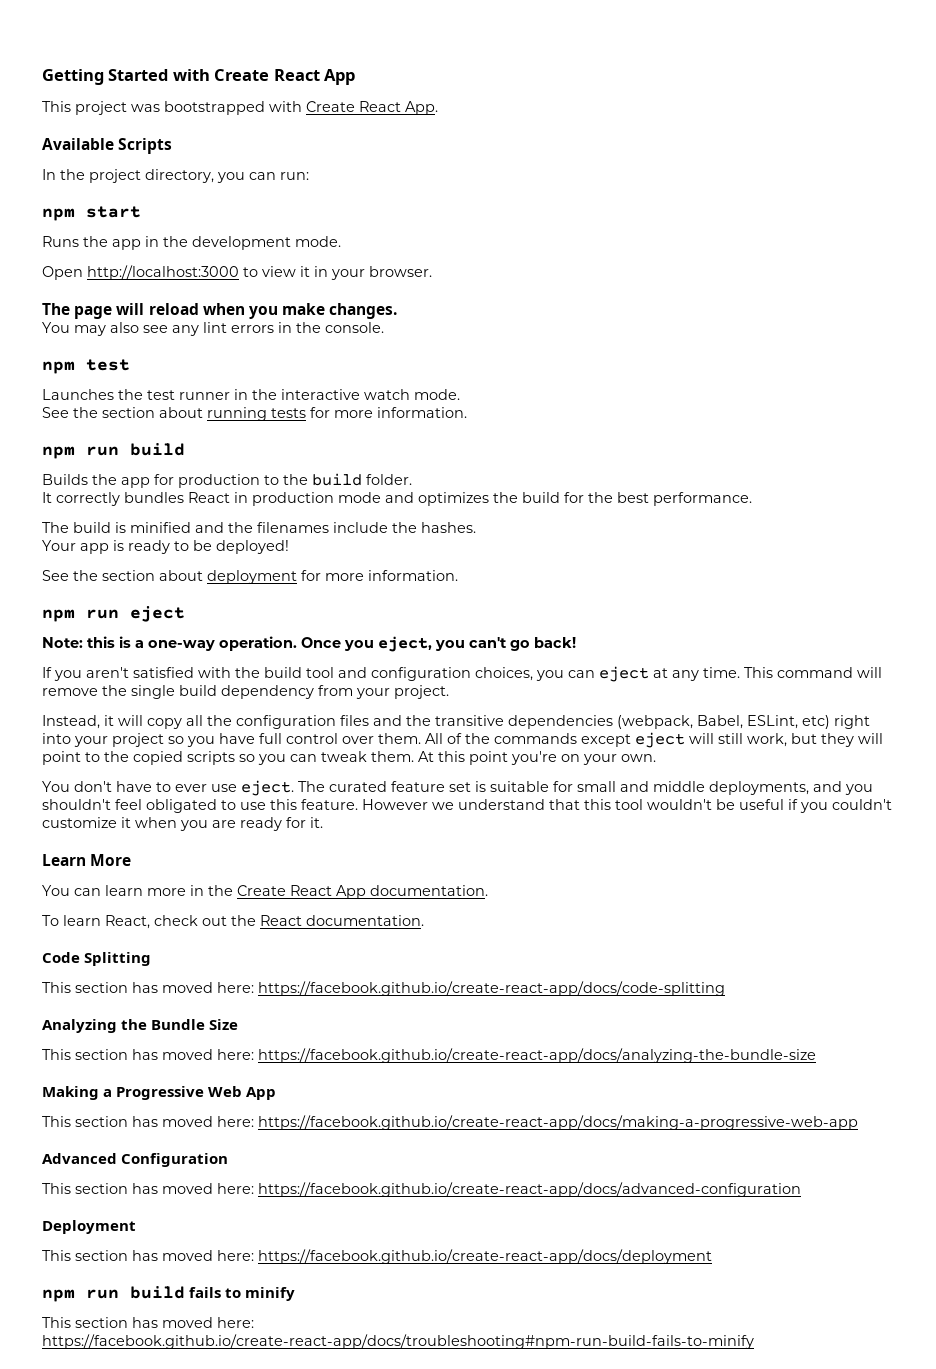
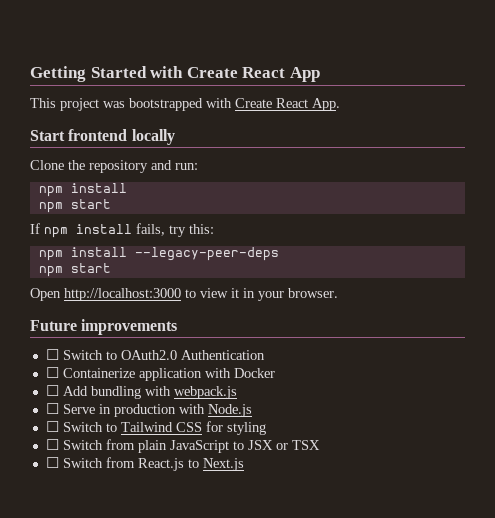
- Available Scripts
- In the project directory, you can run:
+ Start frontend locally
+ Clone the repository and run:
+ npm install
  npm start
- Runs the app in the development mode.
+ If npm install fails, try this:
+ npm install --legacy-peer-deps
+ npm start
- The page will reload when you make changes.
- You may also see any lint errors in the console.
- npm test
- Launches the test runner in the interactive watch mode.
- See the section about running tests for more information.
- npm run build
- Builds the app for production to the build folder.
- It correctly bundles React in production mode and optimizes the build for the best performance.
- The build is minified and the filenames include the hashes.
- Your app is ready to be deployed!
- See the section about deployment for more information.
- npm run eject
- Note: this is a one-way operation. Once you eject, you can't go back!
- If you aren't satisfied with the build tool and configuration choices, you can eject at any time. This command will remove the single build dependency from your project.
- Instead, it will copy all the configuration files and the transitive dependencies (webpack, Babel, ESLint, etc) right into your project so you have full control over them. All of the commands except eject will still work, but they will point to the copied scripts so you can tweak them. At this point you're on your own.
- You don't have to ever use eject. The curated feature set is suitable for small and middle deployments, and you shouldn't feel obligated to use this feature. However we understand that this tool wouldn't be useful if you couldn't customize it when you are ready for it.
- Learn More
- You can learn more in the Create React App documentation.
- To learn React, check out the React documentation.
- Code Splitting
- This section has moved here: https://facebook.github.io/create-react-app/docs/code-splitting
- Analyzing the Bundle Size
- This section has moved here: https://facebook.github.io/create-react-app/docs/analyzing-the-bundle-size
- Making a Progressive Web App
- This section has moved here: https://facebook.github.io/create-react-app/docs/making-a-progressive-web-app
- Advanced Configuration
- This section has moved here: https://facebook.github.io/create-react-app/docs/advanced-configuration
- Deployment
- This section has moved here: https://facebook.github.io/create-react-app/docs/deployment
- npm run build fails to minify
- This section has moved here: https://facebook.github.io/create-react-app/docs/troubleshooting#npm-run-build-fails-to-minify
+ Future improvements
+ ☐ Switch to OAuth2.0 Authentication
+ ☐ Containerize application with Docker
+ ☐ Add bundling with webpack.js
+ ☐ Serve in production with Node.js
+ ☐ Switch to Tailwind CSS for styling
+ ☐ Switch from plain JavaScript to JSX or TSX
+ ☐ Switch from React.js to Next.js

